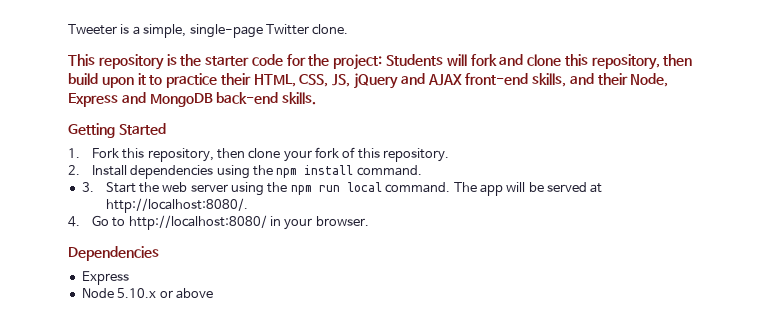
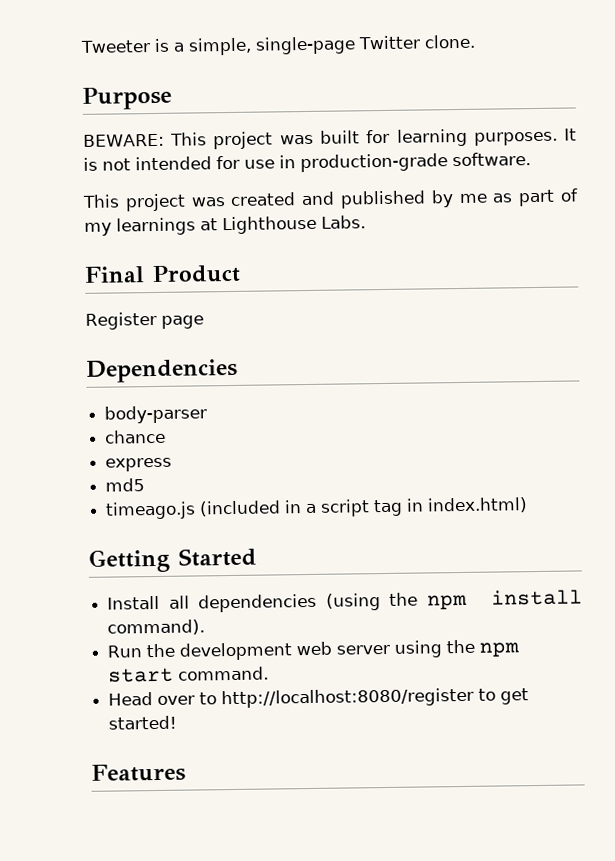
- This repository is the starter code for the project: Students will fork and clone this repository, then build upon it to practice their HTML, CSS, JS, jQuery and AJAX front-end skills, and their Node, Express and MongoDB back-end skills.
+ Purpose
+ BEWARE: This project was built for learning purposes. It is not intended for use in production-grade software.
+ This project was created and published by me as part of my learnings at Lighthouse Labs.
+ Final Product
+ Register page
+ Dependencies
+ body-parser
+ chance
+ express
+ md5
+ timeago.js (included in a script tag in index.html)
  Getting Started
- 1. Fork this repository, then clone your fork of this repository.
- 2. Install dependencies using the npm install command.
- 3. Start the web server using the npm run local command. The app will be served at http://localhost:8080/.
- 4. Go to http://localhost:8080/ in your browser.
- Dependencies
- Express
- Node 5.10.x or above
+ Install all dependencies (using the npm install command).
+ Run the development web server using the npm start command.
+ Head over to http://localhost:8080/register to get started!
+ Features

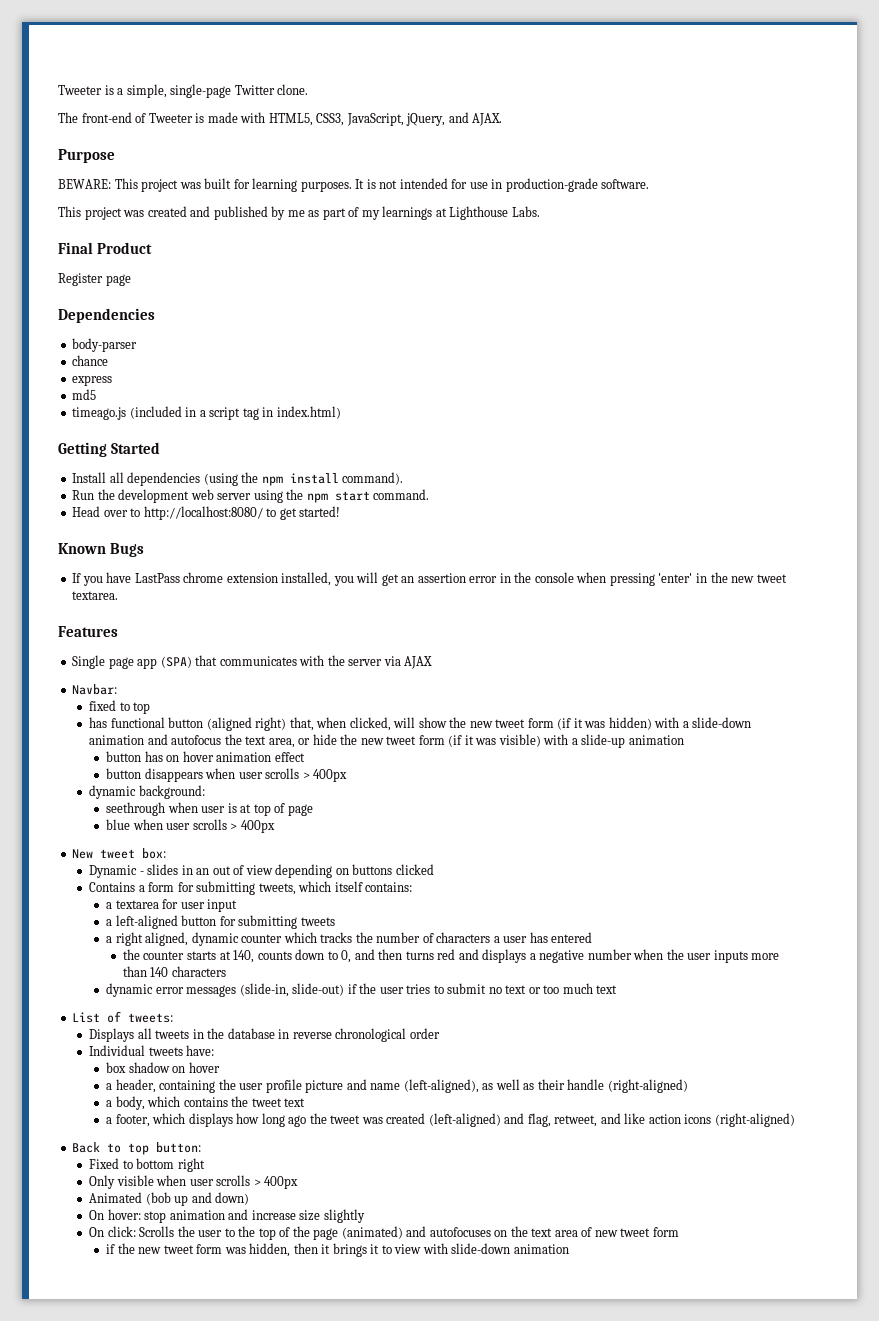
+ The front-end of Tweeter is made with HTML5, CSS3, JavaScript, jQuery, and AJAX.
- Head over to http://localhost:8080/register to get started!
+ Head over to http://localhost:8080/ to get started!
+ Known Bugs
+ If you have LastPass chrome extension installed, you will get an assertion error in the console when pressing 'enter' in the new tweet textarea.
  Features
+ Single page app (SPA) that communicates with the server via AJAX
+ Navbar:
+ fixed to top
+ has functional button (aligned right) that, when clicked, will show the new tweet form (if it was hidden) with a slide-down animation and autofocus the text area, or hide the new tweet form (if it was visible) with a slide-up animation
+ button has on hover animation effect
+ button disappears when user scrolls > 400px
+ dynamic background:
+ seethrough when user is at top of page
+ blue when user scrolls > 400px
+ New tweet box:
+ Dynamic - slides in an out of view depending on buttons clicked
+ Contains a form for submitting tweets, which itself contains:
+ a textarea for user input
+ a left-aligned button for submitting tweets
+ a right aligned, dynamic counter which tracks the number of characters a user has entered
+ the counter starts at 140, counts down to 0, and then turns red and displays a negative number when the user inputs more than 140 characters
+ dynamic error messages (slide-in, slide-out) if the user tries to submit no text or too much text
+ List of tweets:
+ Displays all tweets in the database in reverse chronological order
+ Individual tweets have:
+ box shadow on hover
+ a header, containing the user profile picture and name (left-aligned), as well as their handle (right-aligned)
+ a body, which contains the tweet text
+ a footer, which displays how long ago the tweet was created (left-aligned) and flag, retweet, and like action icons (right-aligned)
+ Back to top button:
+ Fixed to bottom right
+ Only visible when user scrolls > 400px
+ Animated (bob up and down)
+ On hover: stop animation and increase size slightly
+ On click: Scrolls the user to the top of the page (animated) and autofocuses on the text area of new tweet form
+ if the new tweet form was hidden, then it brings it to view with slide-down animation

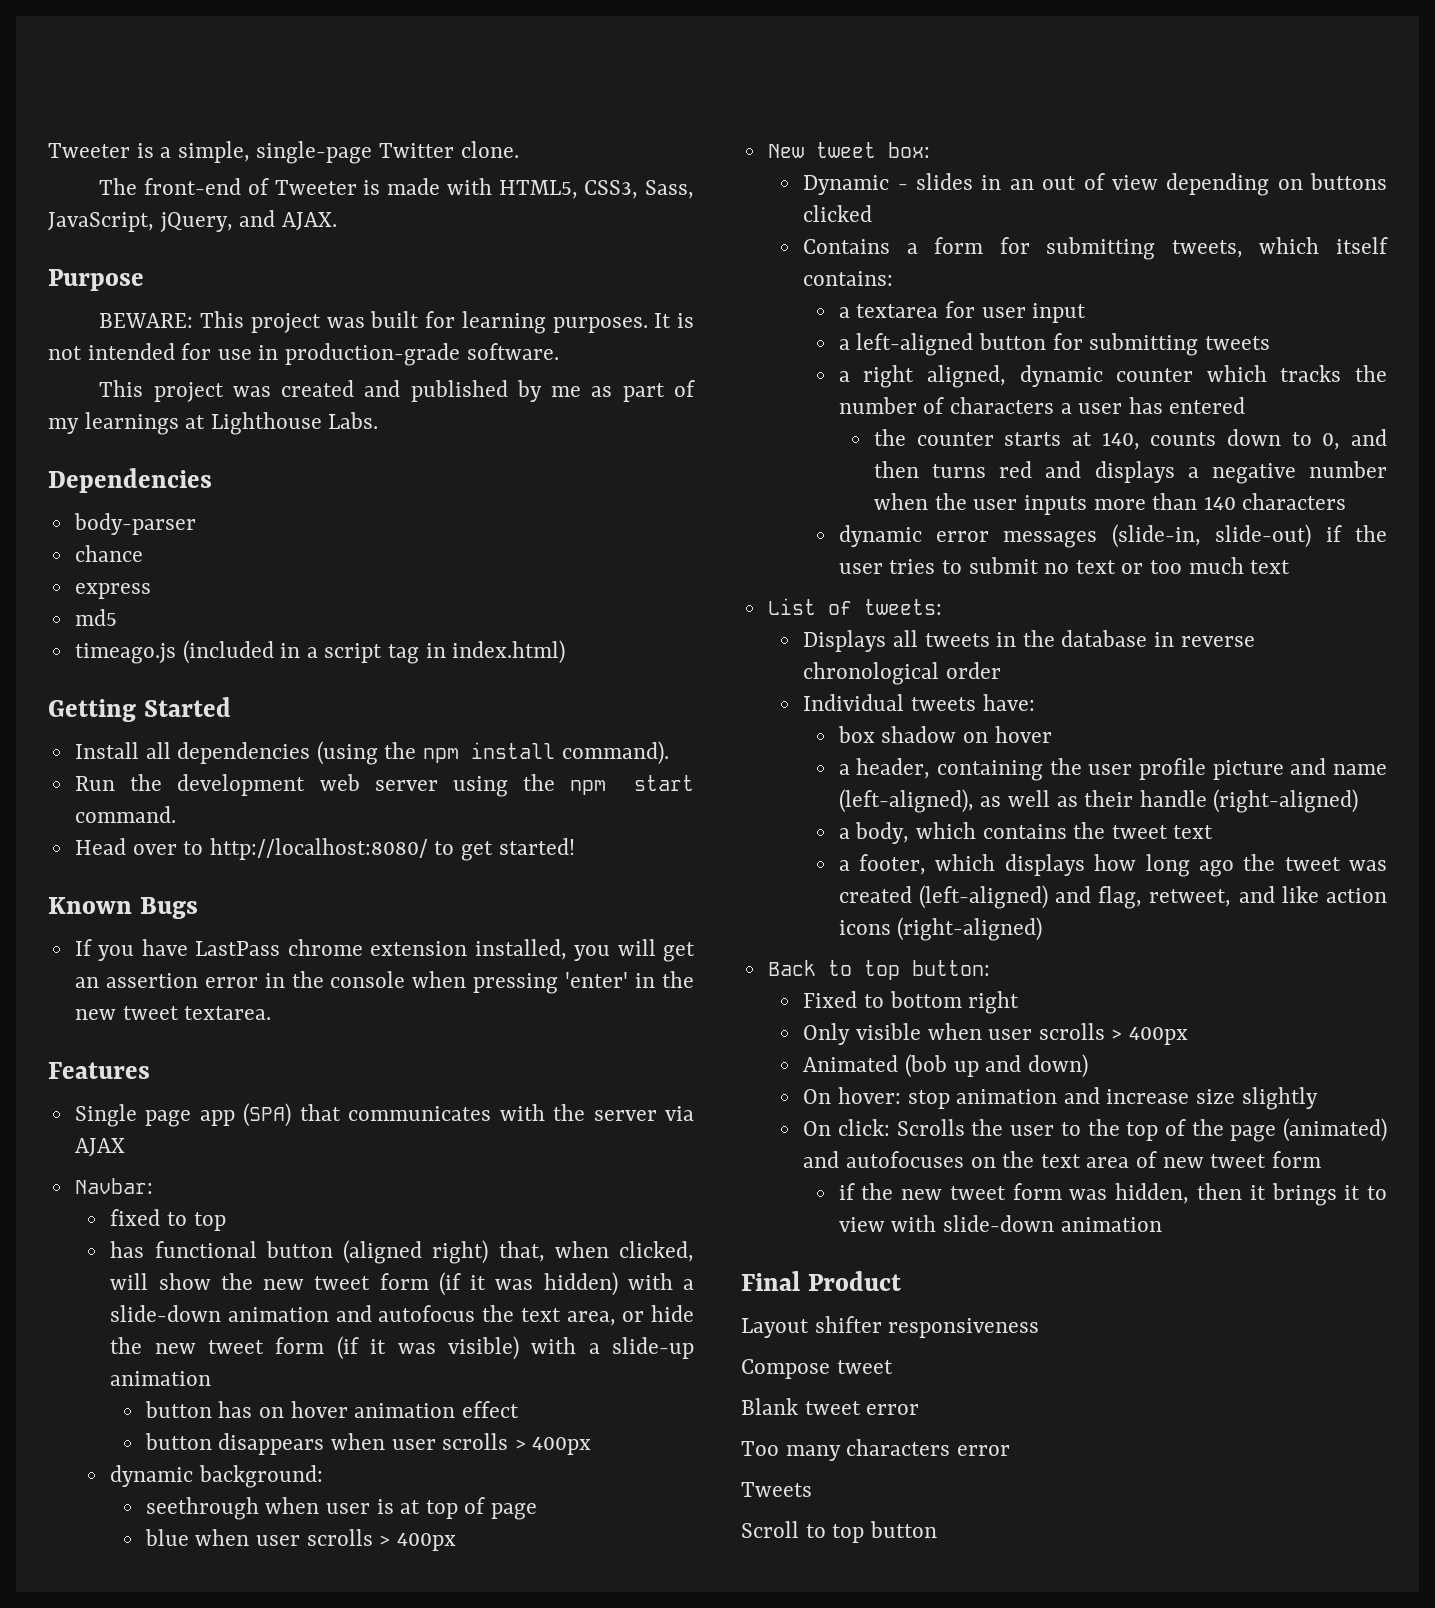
- The front-end of Tweeter is made with HTML5, CSS3, JavaScript, jQuery, and AJAX.
+ The front-end of Tweeter is made with HTML5, CSS3, Sass, JavaScript, jQuery, and AJAX.
- Final Product
- Register page
+ Final Product
+ Layout shifter responsiveness
+ Compose tweet
+ Blank tweet error
+ Too many characters error
+ Tweets
+ Scroll to top button

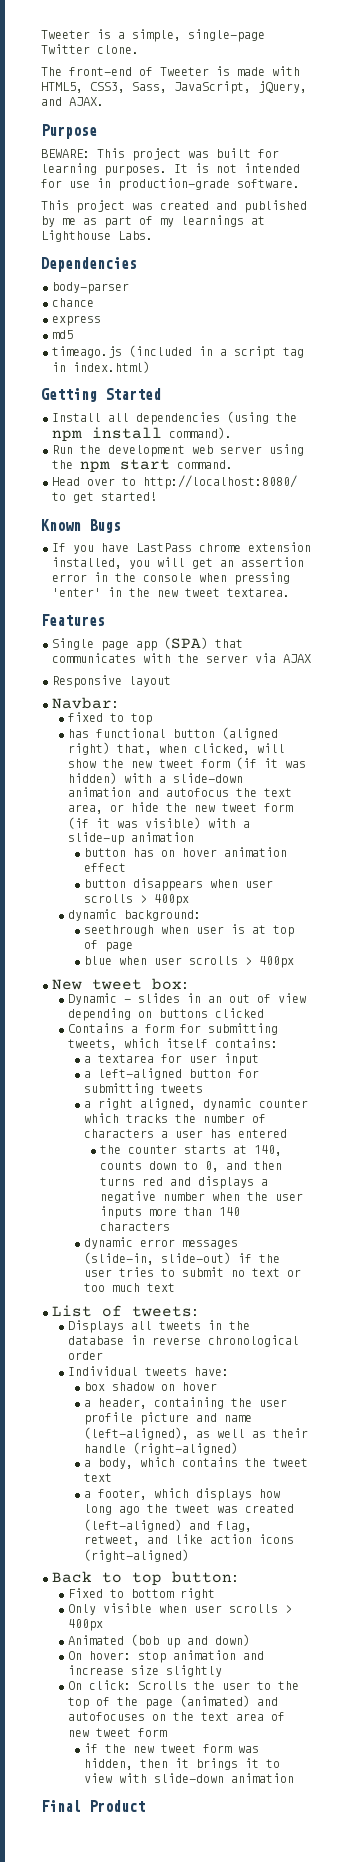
+ Responsive layout
- Layout shifter responsiveness
- Compose tweet
- Blank tweet error
- Too many characters error
- Tweets
- Scroll to top button

